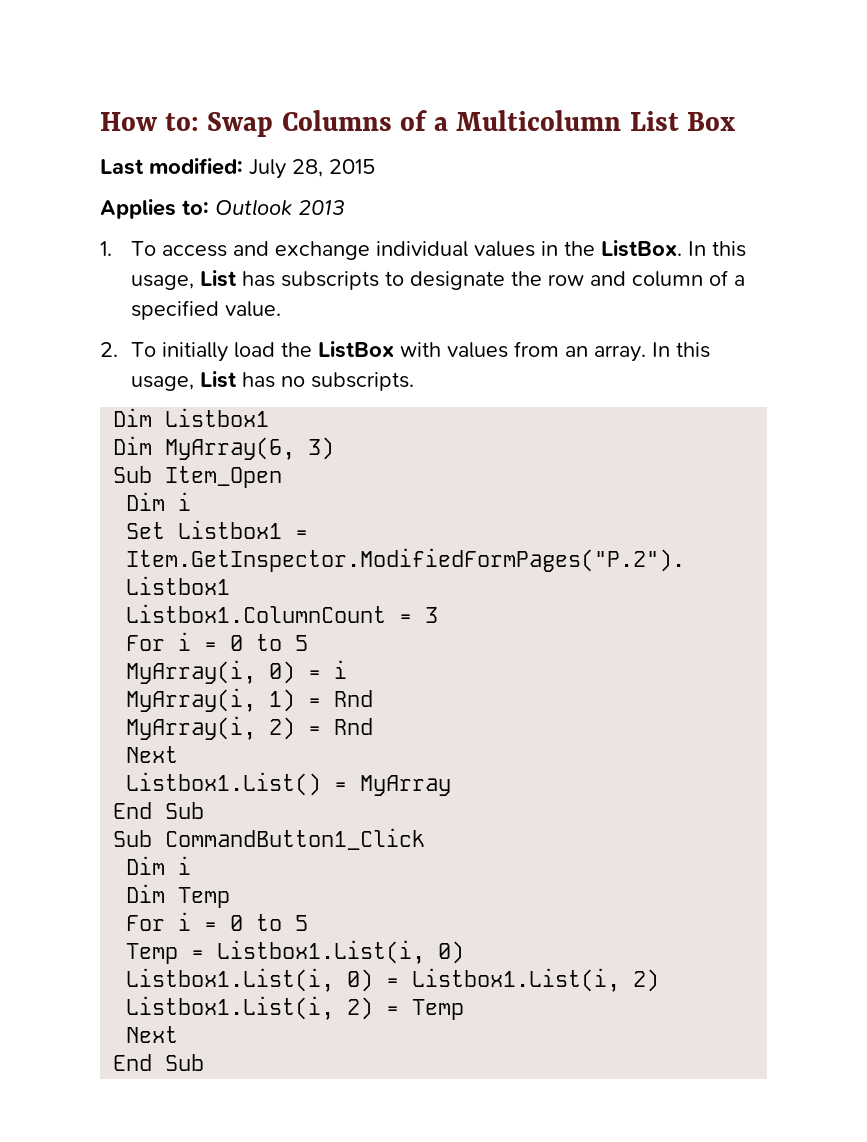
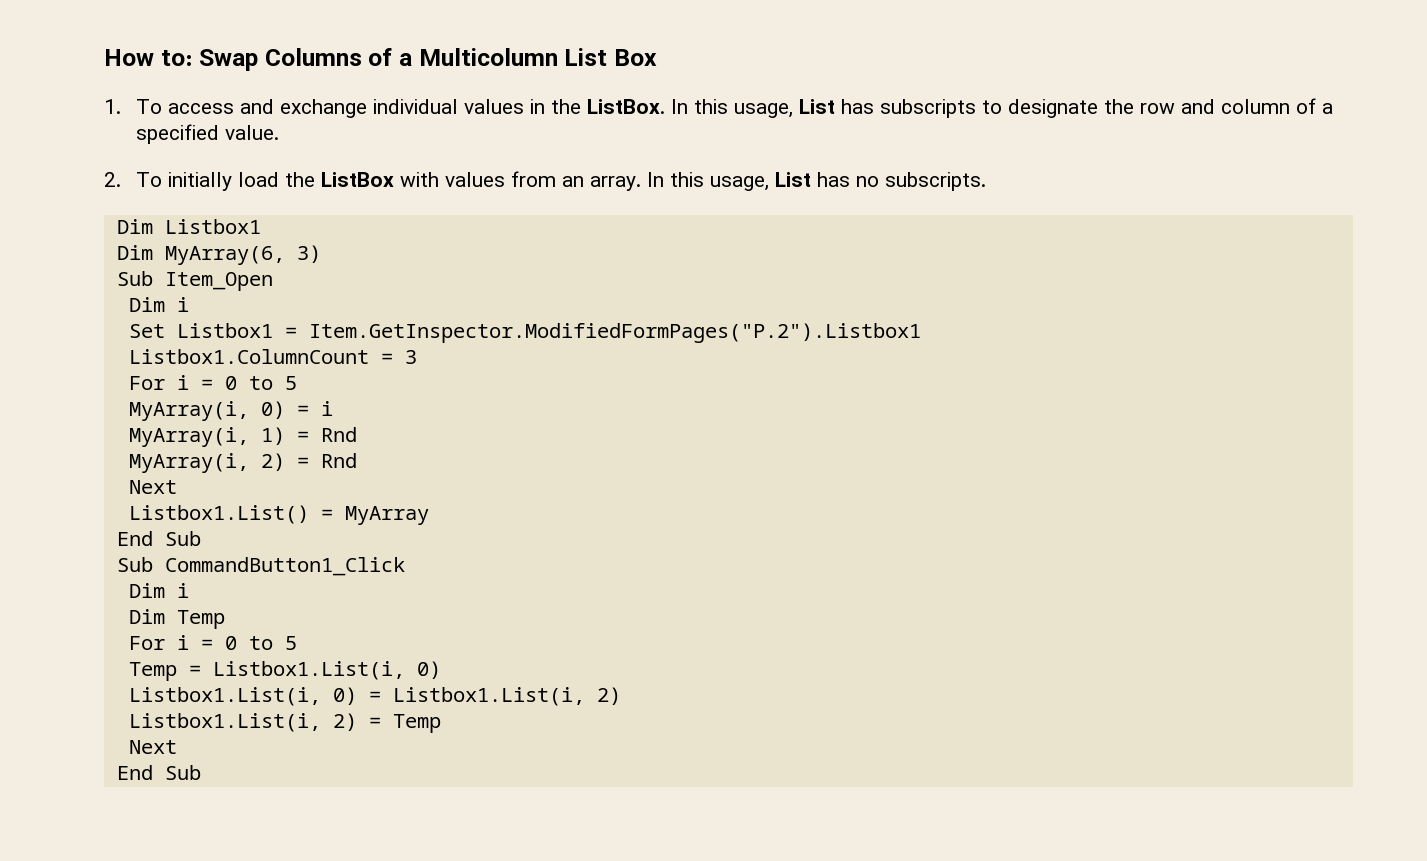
- Last modified: July 28, 2015
- Applies to: Outlook 2013

